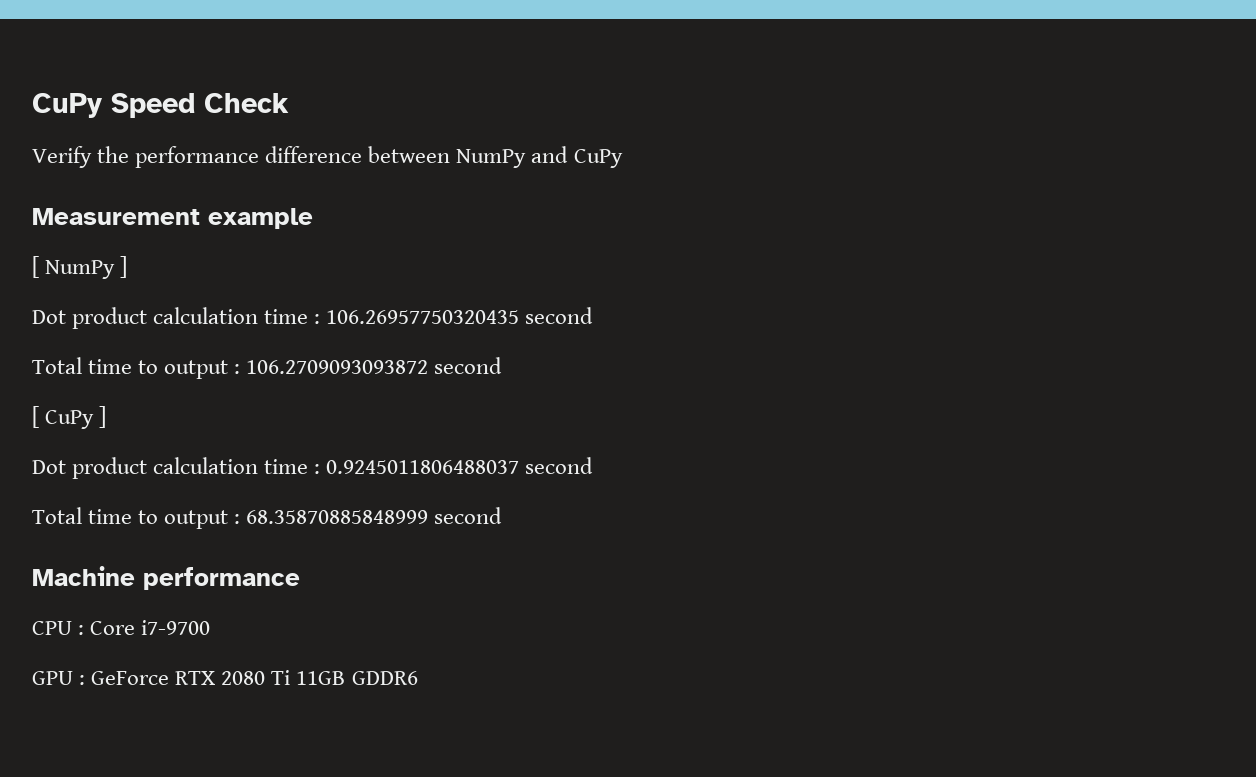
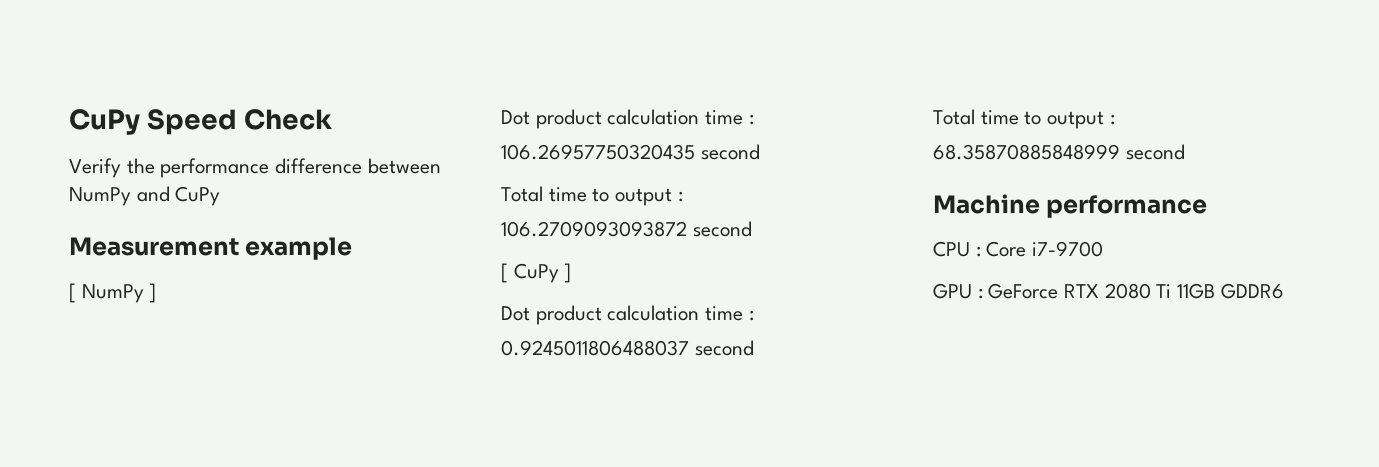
  [ NumPy ]
- Dot product calculation time : 106.26957750320435 second
- Total time to output : 106.2709093093872 second
+ Dot product calculation time :
+ 106.26957750320435 second
+ Total time to output :
+ 106.2709093093872 second
  [ CuPy ]
- Dot product calculation time : 0.9245011806488037 second
- Total time to output : 68.35870885848999 second
+ Dot product calculation time :
+ 0.9245011806488037 second
+ Total time to output :
+ 68.35870885848999 second

